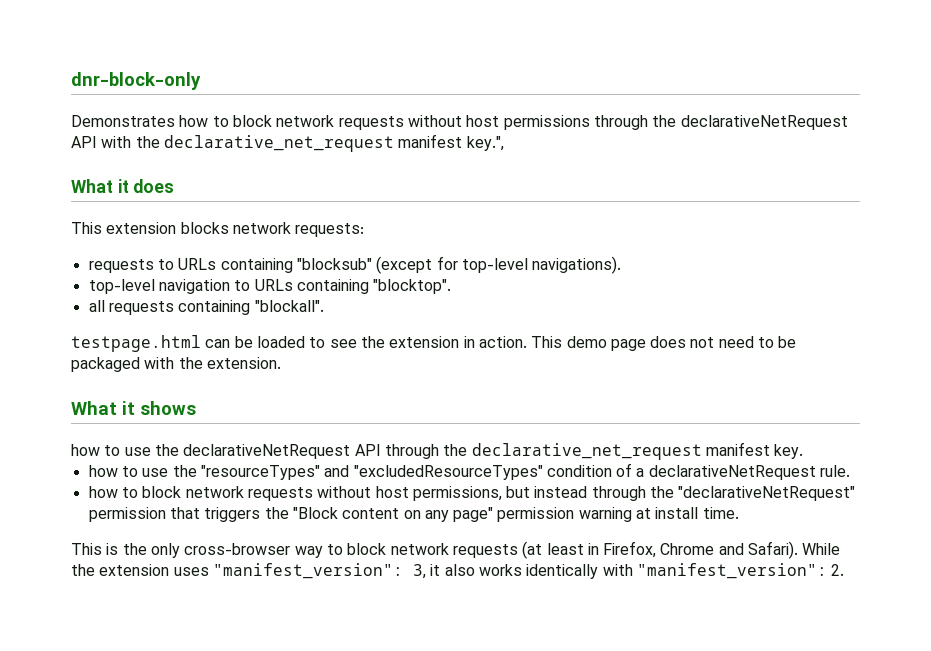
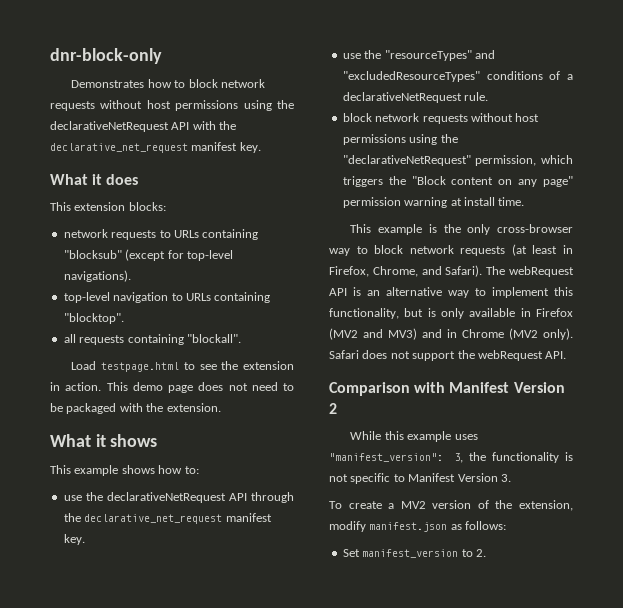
- Demonstrates how to block network requests without host permissions through the declarativeNetRequest API with the declarative_net_request manifest key.",
+ Demonstrates how to block network requests without host permissions using the declarativeNetRequest API with the declarative_net_request manifest key.
- This extension blocks network requests:
- requests to URLs containing "blocksub" (except for top-level navigations).
+ This extension blocks:
+ network requests to URLs containing "blocksub" (except for top-level navigations).
- testpage.html can be loaded to see the extension in action.
+ Load testpage.html to see the extension in action.
- how to use the declarativeNetRequest API through the declarative_net_request manifest key.
+ This example shows how to:
+ use the declarativeNetRequest API through the declarative_net_request manifest key.
- how to use the "resourceTypes" and "excludedResourceTypes" condition of a declarativeNetRequest rule.
+ use the "resourceTypes" and "excludedResourceTypes" conditions of a declarativeNetRequest rule.
- how to block network requests without host permissions, but instead through the "declarativeNetRequest" permission that triggers the "Block content on any page" permission warning at install time.
+ block network requests without host permissions using the "declarativeNetRequest" permission, which triggers the "Block content on any page" permission warning at install time.
- This is the only cross-browser way to block network requests (at least in Firefox, Chrome and Safari).
+ This example is the only cross-browser way to block network requests (at least in Firefox, Chrome, and Safari).
- While the extension uses "manifest_version": 3, it also works identically with "manifest_version": 2.
+ The webRequest API is an alternative way to implement this functionality, but is only available in Firefox (MV2 and MV3) and in Chrome (MV2 only). Safari does not support the webRequest API.
+ Comparison with Manifest Version 2
+ While this example uses "manifest_version": 3, the functionality is not specific to Manifest Version 3.
+ To create a MV2 version of the extension, modify manifest.json as follows:
+ Set manifest_version to 2.

